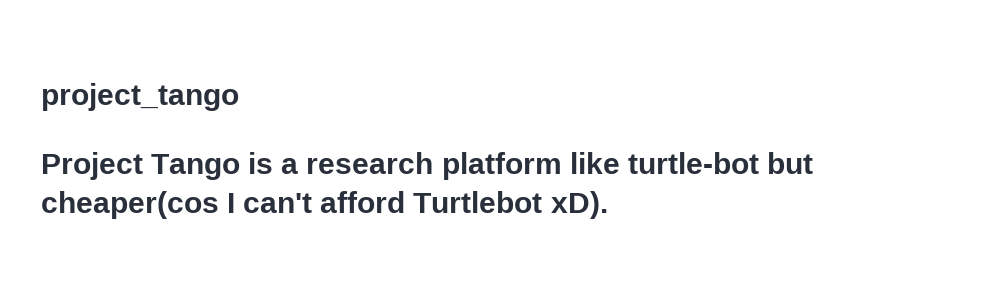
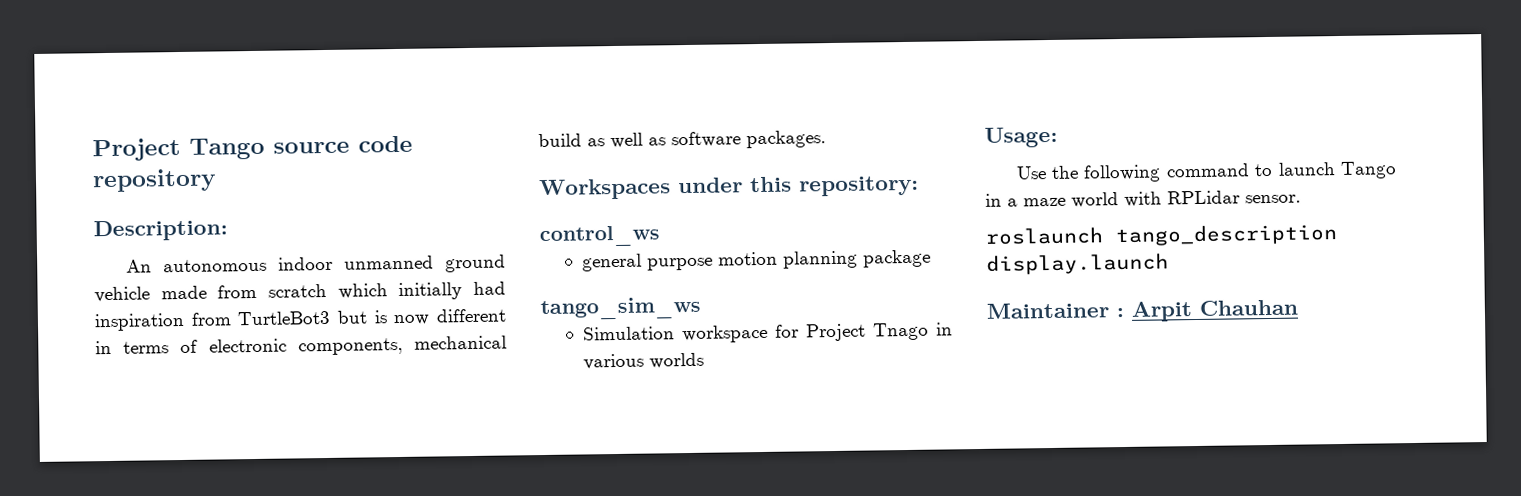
- project_tango
- Project Tango is a research platform like turtle-bot but cheaper(cos I can't afford Turtlebot xD).
+ Project Tango source code repository
+ Description:
+ An autonomous indoor unmanned ground vehicle made from scratch which initially had inspiration from TurtleBot3 but is now different in terms of electronic components, mechanical build as well as software packages.
+ Workspaces under this repository:
+ control_ws
+ general purpose motion planning package
+ tango_sim_ws
+ Simulation workspace for Project Tnago in various worlds
+ Usage:
+ Use the following command to launch Tango in a maze world with RPLidar sensor.
+ roslaunch tango_description display.launch
+ Maintainer : Arpit Chauhan

